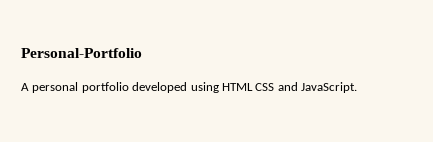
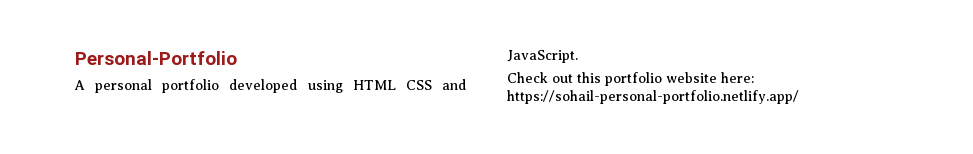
+ Check out this portfolio website here: https://sohail-personal-portfolio.netlify.app/

